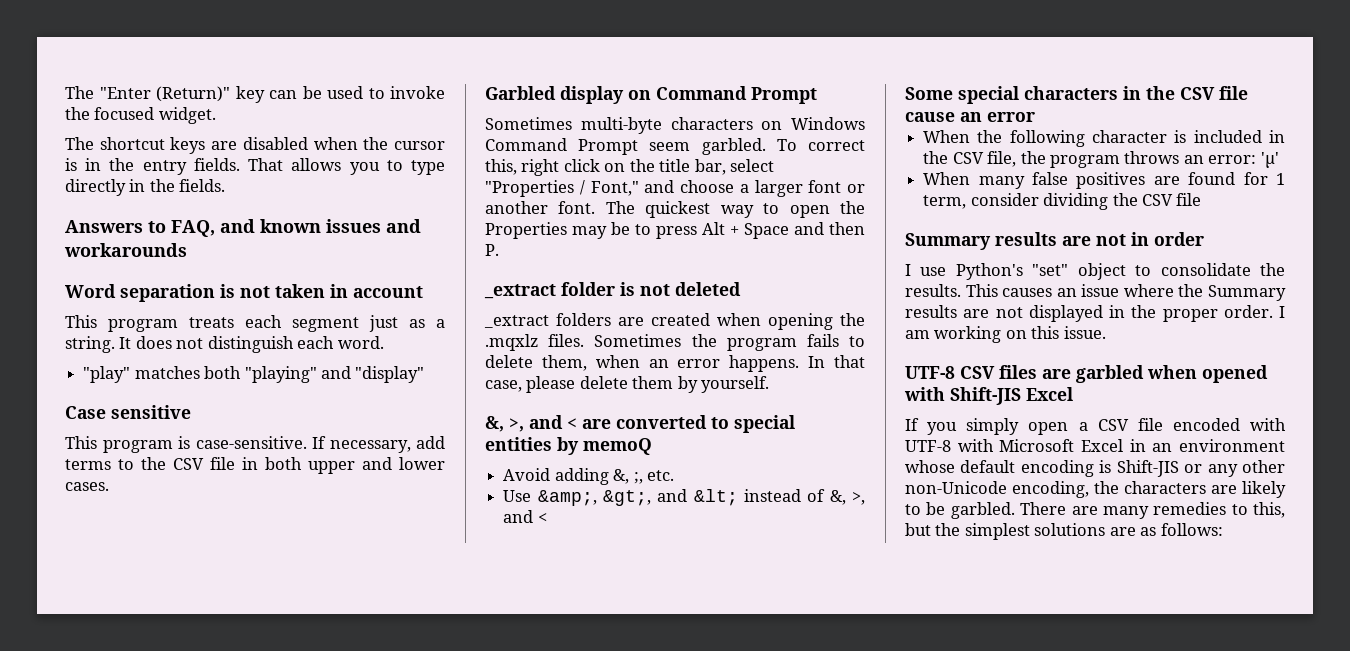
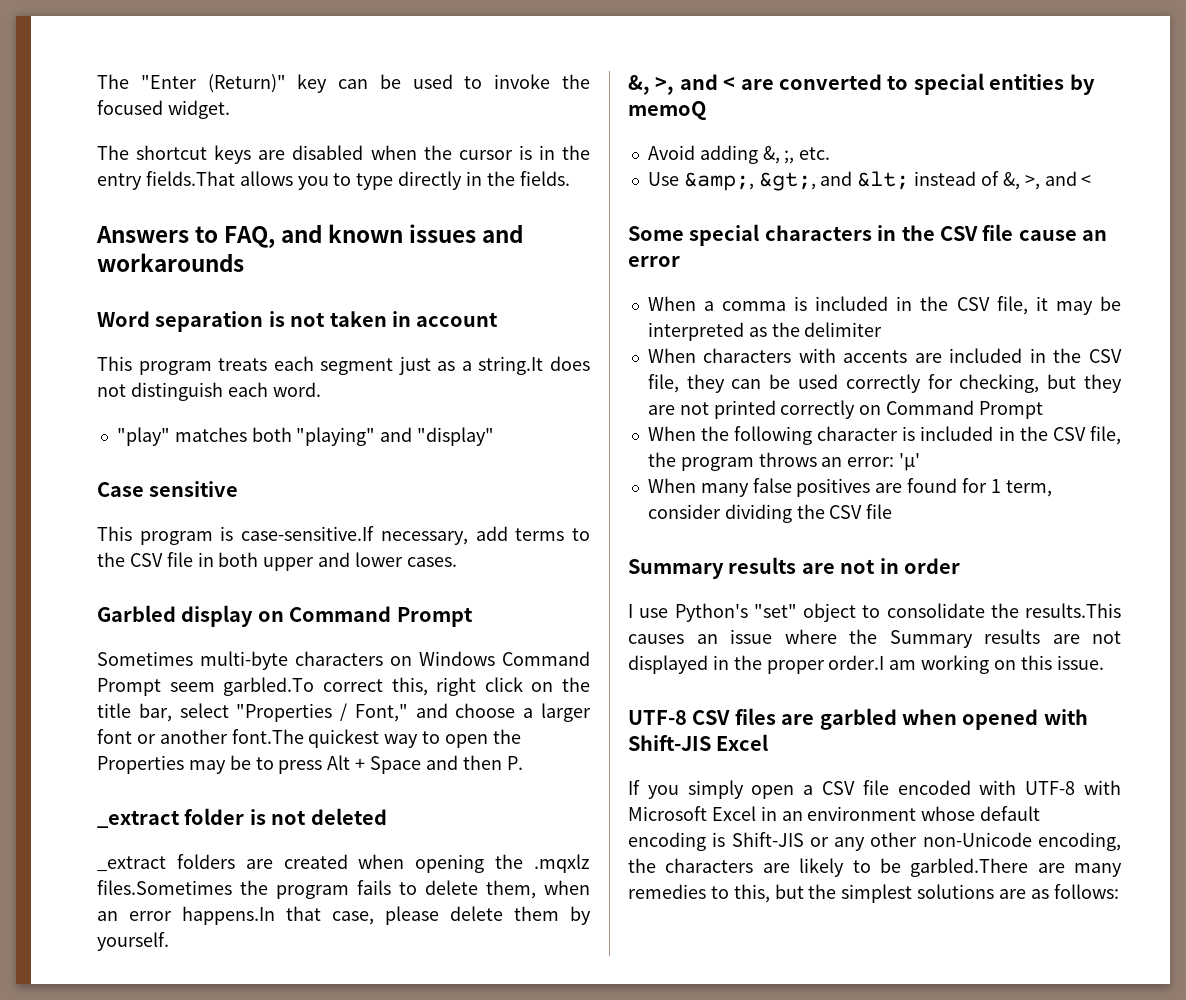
- The shortcut keys are disabled when the cursor is in the entry fields. That allows you to type directly in the fields.
+ The shortcut keys are disabled when the cursor is in the entry fields.That allows you to type directly in the fields.
- This program treats each segment just as a string. It does not distinguish each word.
+ This program treats each segment just as a string.It does not distinguish each word.
- This program is case-sensitive. If necessary, add terms to the CSV file in both upper and lower cases.
+ This program is case-sensitive.If necessary, add terms to the CSV file in both upper and lower cases.
- Sometimes multi-byte characters on Windows Command Prompt seem garbled. To correct this, right click on the title bar, select "Properties / Font," and choose a larger font or another font. The quickest way to open the Properties may be to press Alt + Space and then P.
+ Sometimes multi-byte characters on Windows Command Prompt seem garbled.To correct this, right click on the title bar, select "Properties / Font," and choose a larger font or another font.The quickest way to open the Properties may be to press Alt + Space and then P.
- _extract folders are created when opening the .mqxlz files. Sometimes the program fails to delete them, when an error happens. In that case, please delete them by yourself.
+ _extract folders are created when opening the .mqxlz files.Sometimes the program fails to delete them, when an error happens.In that case, please delete them by yourself.
+ When a comma is included in the CSV file, it may be interpreted as the delimiter
+ When characters with accents are included in the CSV file, they can be used correctly for checking, but they are not printed correctly on Command Prompt
- I use Python's "set" object to consolidate the results. This causes an issue where the Summary results are not displayed in the proper order. I am working on this issue.
+ I use Python's "set" object to consolidate the results.This causes an issue where the Summary results are not displayed in the proper order.I am working on this issue.
- If you simply open a CSV file encoded with UTF-8 with Microsoft Excel in an environment whose default encoding is Shift-JIS or any other non-Unicode encoding, the characters are likely to be garbled. There are many remedies to this, but the simplest solutions are as follows:
+ If you simply open a CSV file encoded with UTF-8 with Microsoft Excel in an environment whose default encoding is Shift-JIS or any other non-Unicode encoding, the characters are likely to be garbled.There are many remedies to this, but the simplest solutions are as follows:

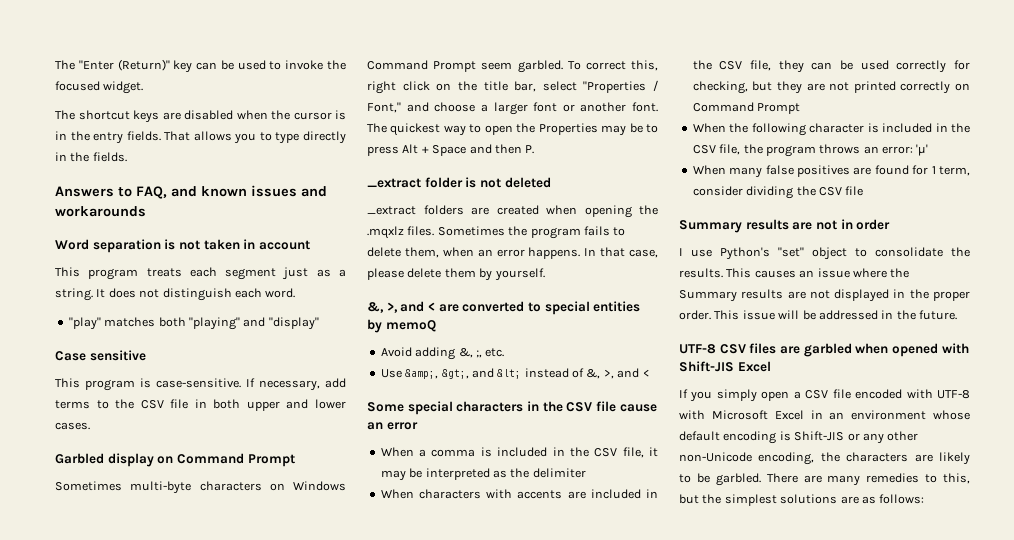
- The shortcut keys are disabled when the cursor is in the entry fields.That allows you to type directly in the fields.
+ The shortcut keys are disabled when the cursor is in the entry fields. That allows you to type directly in the fields.
- This program treats each segment just as a string.It does not distinguish each word.
+ This program treats each segment just as a string. It does not distinguish each word.
- This program is case-sensitive.If necessary, add terms to the CSV file in both upper and lower cases.
+ This program is case-sensitive. If necessary, add terms to the CSV file in both upper and lower cases.
- Sometimes multi-byte characters on Windows Command Prompt seem garbled.To correct this, right click on the title bar, select "Properties / Font," and choose a larger font or another font.The quickest way to open the Properties may be to press Alt + Space and then P.
+ Sometimes multi-byte characters on Windows Command Prompt seem garbled. To correct this, right click on the title bar, select "Properties / Font," and choose a larger font or another font. The quickest way to open the Properties may be to press Alt + Space and then P.
- _extract folders are created when opening the .mqxlz files.Sometimes the program fails to delete them, when an error happens.In that case, please delete them by yourself.
+ _extract folders are created when opening the .mqxlz files. Sometimes the program fails to delete them, when an error happens. In that case, please delete them by yourself.
- I use Python's "set" object to consolidate the results.This causes an issue where the Summary results are not displayed in the proper order.I am working on this issue.
+ I use Python's "set" object to consolidate the results. This causes an issue where the Summary results are not displayed in the proper order. This issue will be addressed in the future.
- If you simply open a CSV file encoded with UTF-8 with Microsoft Excel in an environment whose default encoding is Shift-JIS or any other non-Unicode encoding, the characters are likely to be garbled.There are many remedies to this, but the simplest solutions are as follows:
+ If you simply open a CSV file encoded with UTF-8 with Microsoft Excel in an environment whose default encoding is Shift-JIS or any other non-Unicode encoding, the characters are likely to be garbled. There are many remedies to this, but the simplest solutions are as follows:

